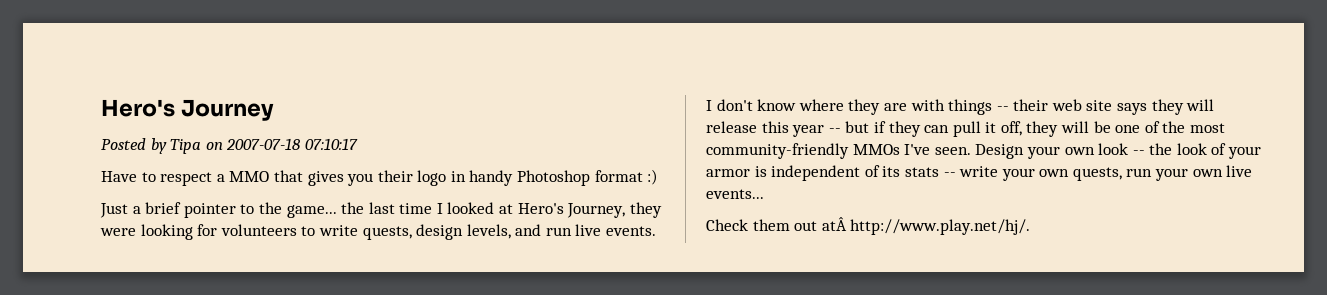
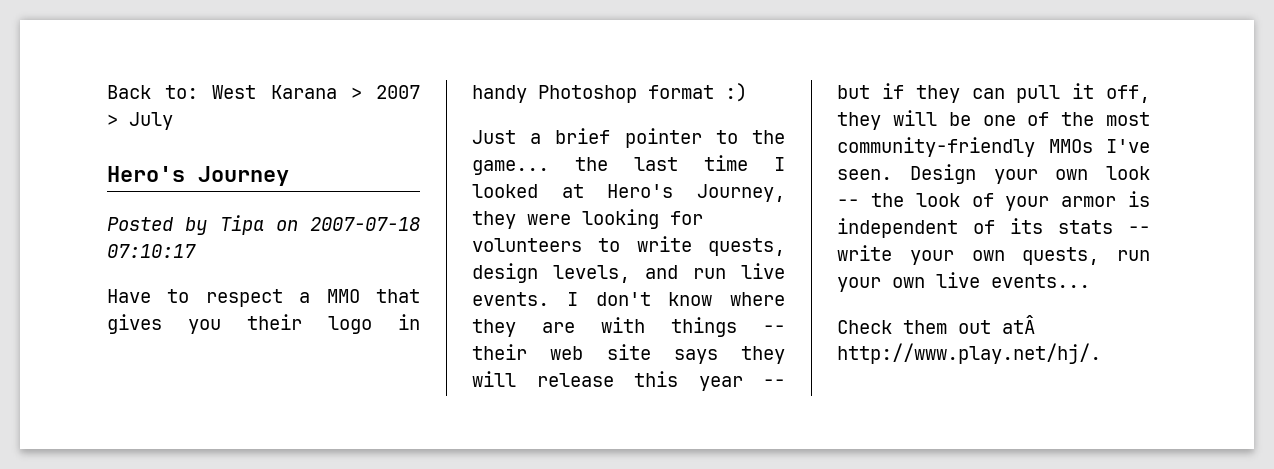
+ Back to: West Karana > 2007 > July

